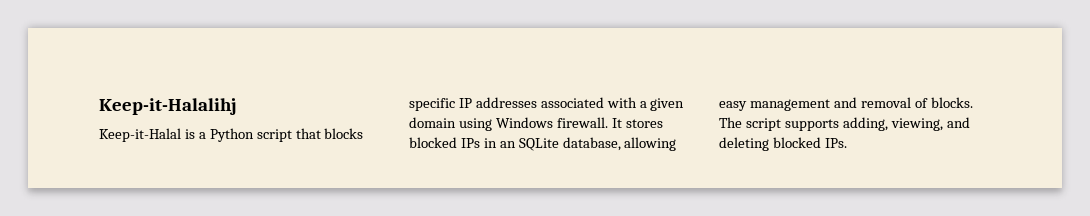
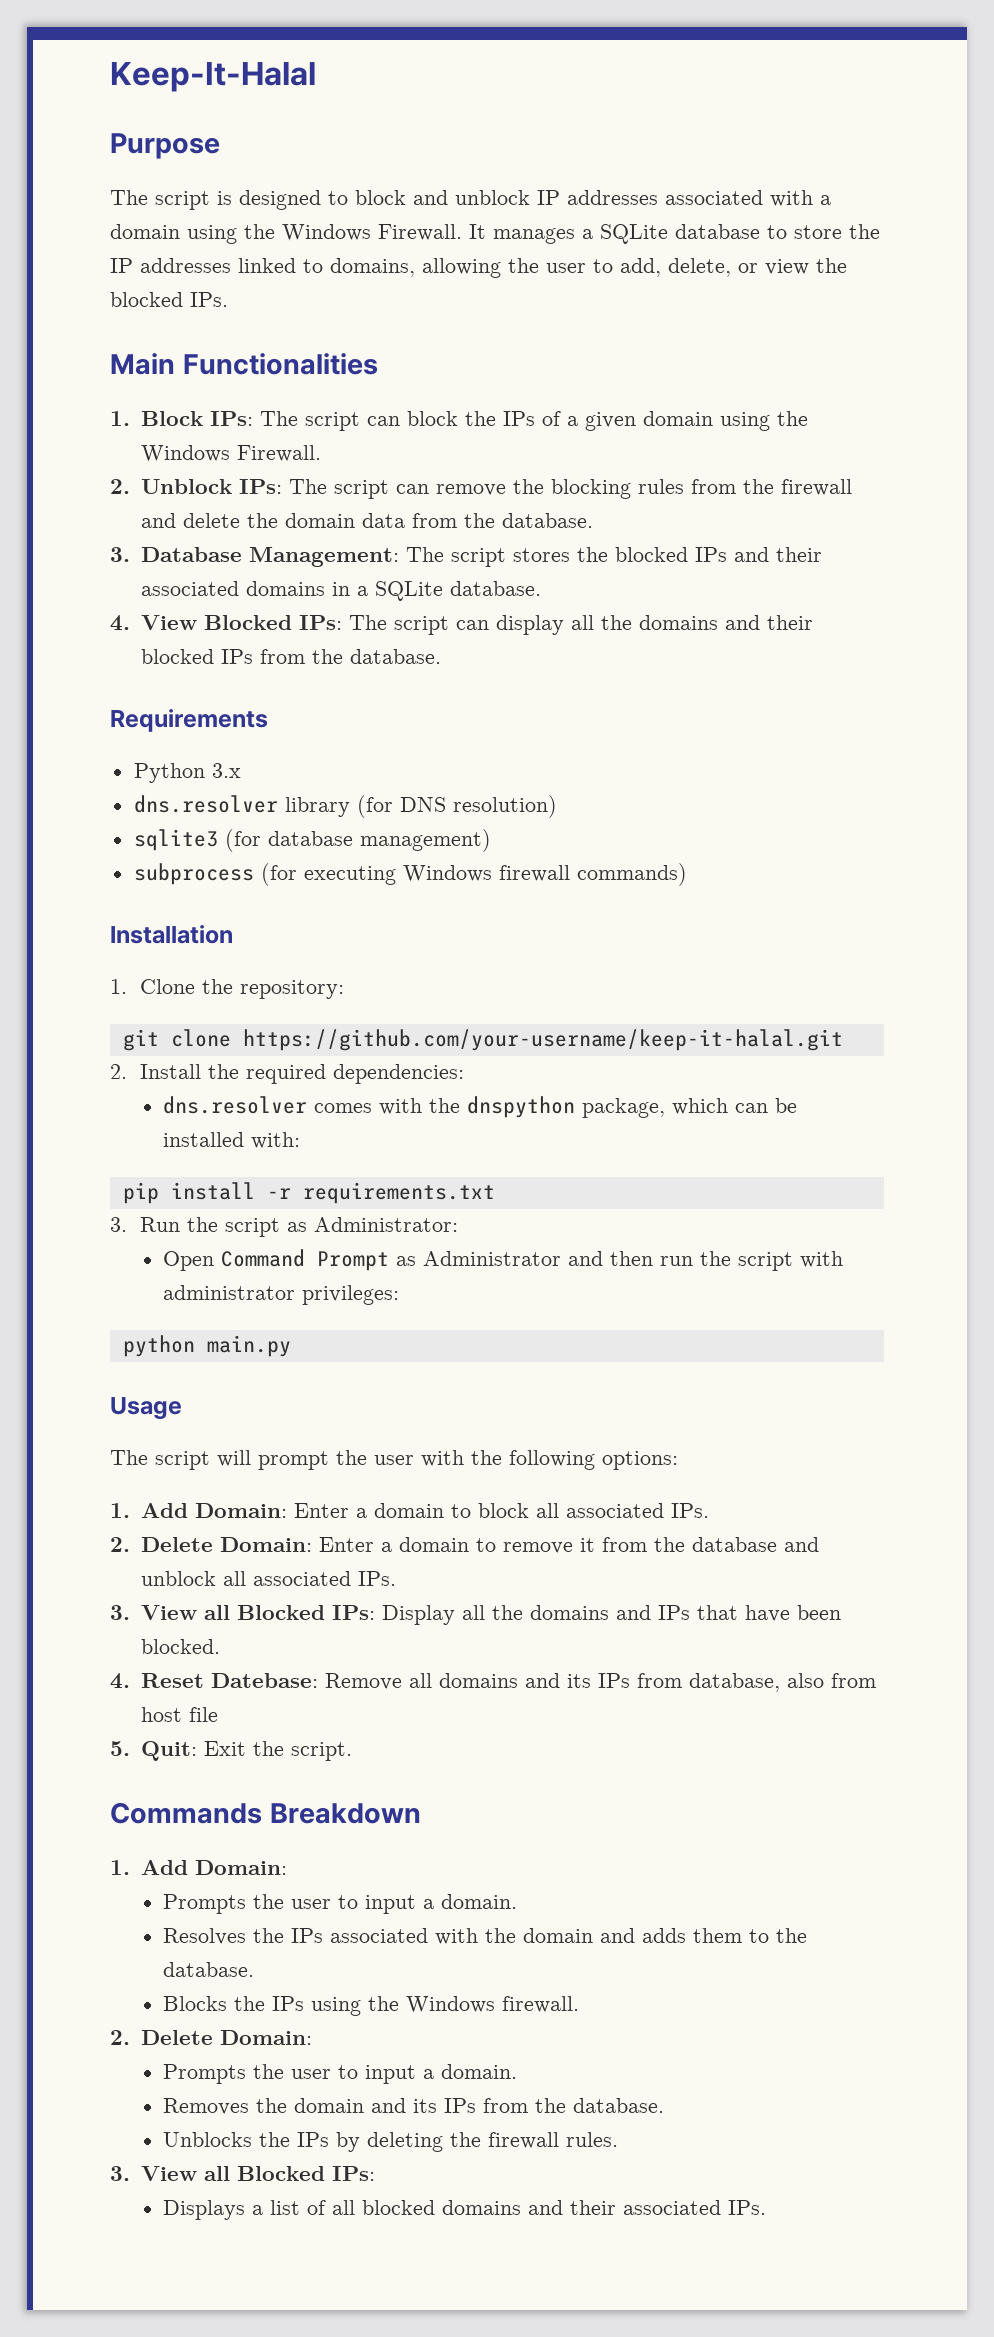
- Keep-it-Halalihj
- Keep-it-Halal is a Python script that blocks specific IP addresses associated with a given domain using Windows firewall. It stores blocked IPs in an SQLite database, allowing easy management and removal of blocks. The script supports adding, viewing, and deleting blocked IPs.
+ Keep-It-Halal
+ Purpose
+ The script is designed to block and unblock IP addresses associated with a domain using the Windows Firewall. It manages a SQLite database to store the IP addresses linked to domains, allowing the user to add, delete, or view the blocked IPs.
+ Main Functionalities
+ 1. Block IPs: The script can block the IPs of a given domain using the Windows Firewall.
+ 2. Unblock IPs: The script can remove the blocking rules from the firewall and delete the domain data from the database.
+ 3. Database Management: The script stores the blocked IPs and their associated domains in a SQLite database.
+ 4. View Blocked IPs: The script can display all the domains and their blocked IPs from the database.
+ Requirements
+ Python 3.x
+ dns.resolver library (for DNS resolution)
+ sqlite3 (for database management)
+ subprocess (for executing Windows firewall commands)
+ Installation
+ 1. Clone the repository:
+ git clone https://github.com/your-username/keep-it-halal.git
+ 2. Install the required dependencies:
+ dns.resolver comes with the dnspython package, which can be installed with:
+ pip install -r requirements.txt
+ 3. Run the script as Administrator:
+ Open Command Prompt as Administrator and then run the script with administrator privileges:
+ python main.py
+ Usage
+ The script will prompt the user with the following options:
+ 1. Add Domain: Enter a domain to block all associated IPs.
+ 2. Delete Domain: Enter a domain to remove it from the database and unblock all associated IPs.
+ 3. View all Blocked IPs: Display all the domains and IPs that have been blocked.
+ 4. Reset Datebase: Remove all domains and its IPs from database, also from host file
+ 5. Quit: Exit the script.
+ Commands Breakdown
+ 1. Add Domain:
+ Prompts the user to input a domain.
+ Resolves the IPs associated with the domain and adds them to the database.
+ Blocks the IPs using the Windows firewall.
+ 2. Delete Domain:
+ Prompts the user to input a domain.
+ Removes the domain and its IPs from the database.
+ Unblocks the IPs by deleting the firewall rules.
+ 3. View all Blocked IPs:
+ Displays a list of all blocked domains and their associated IPs.

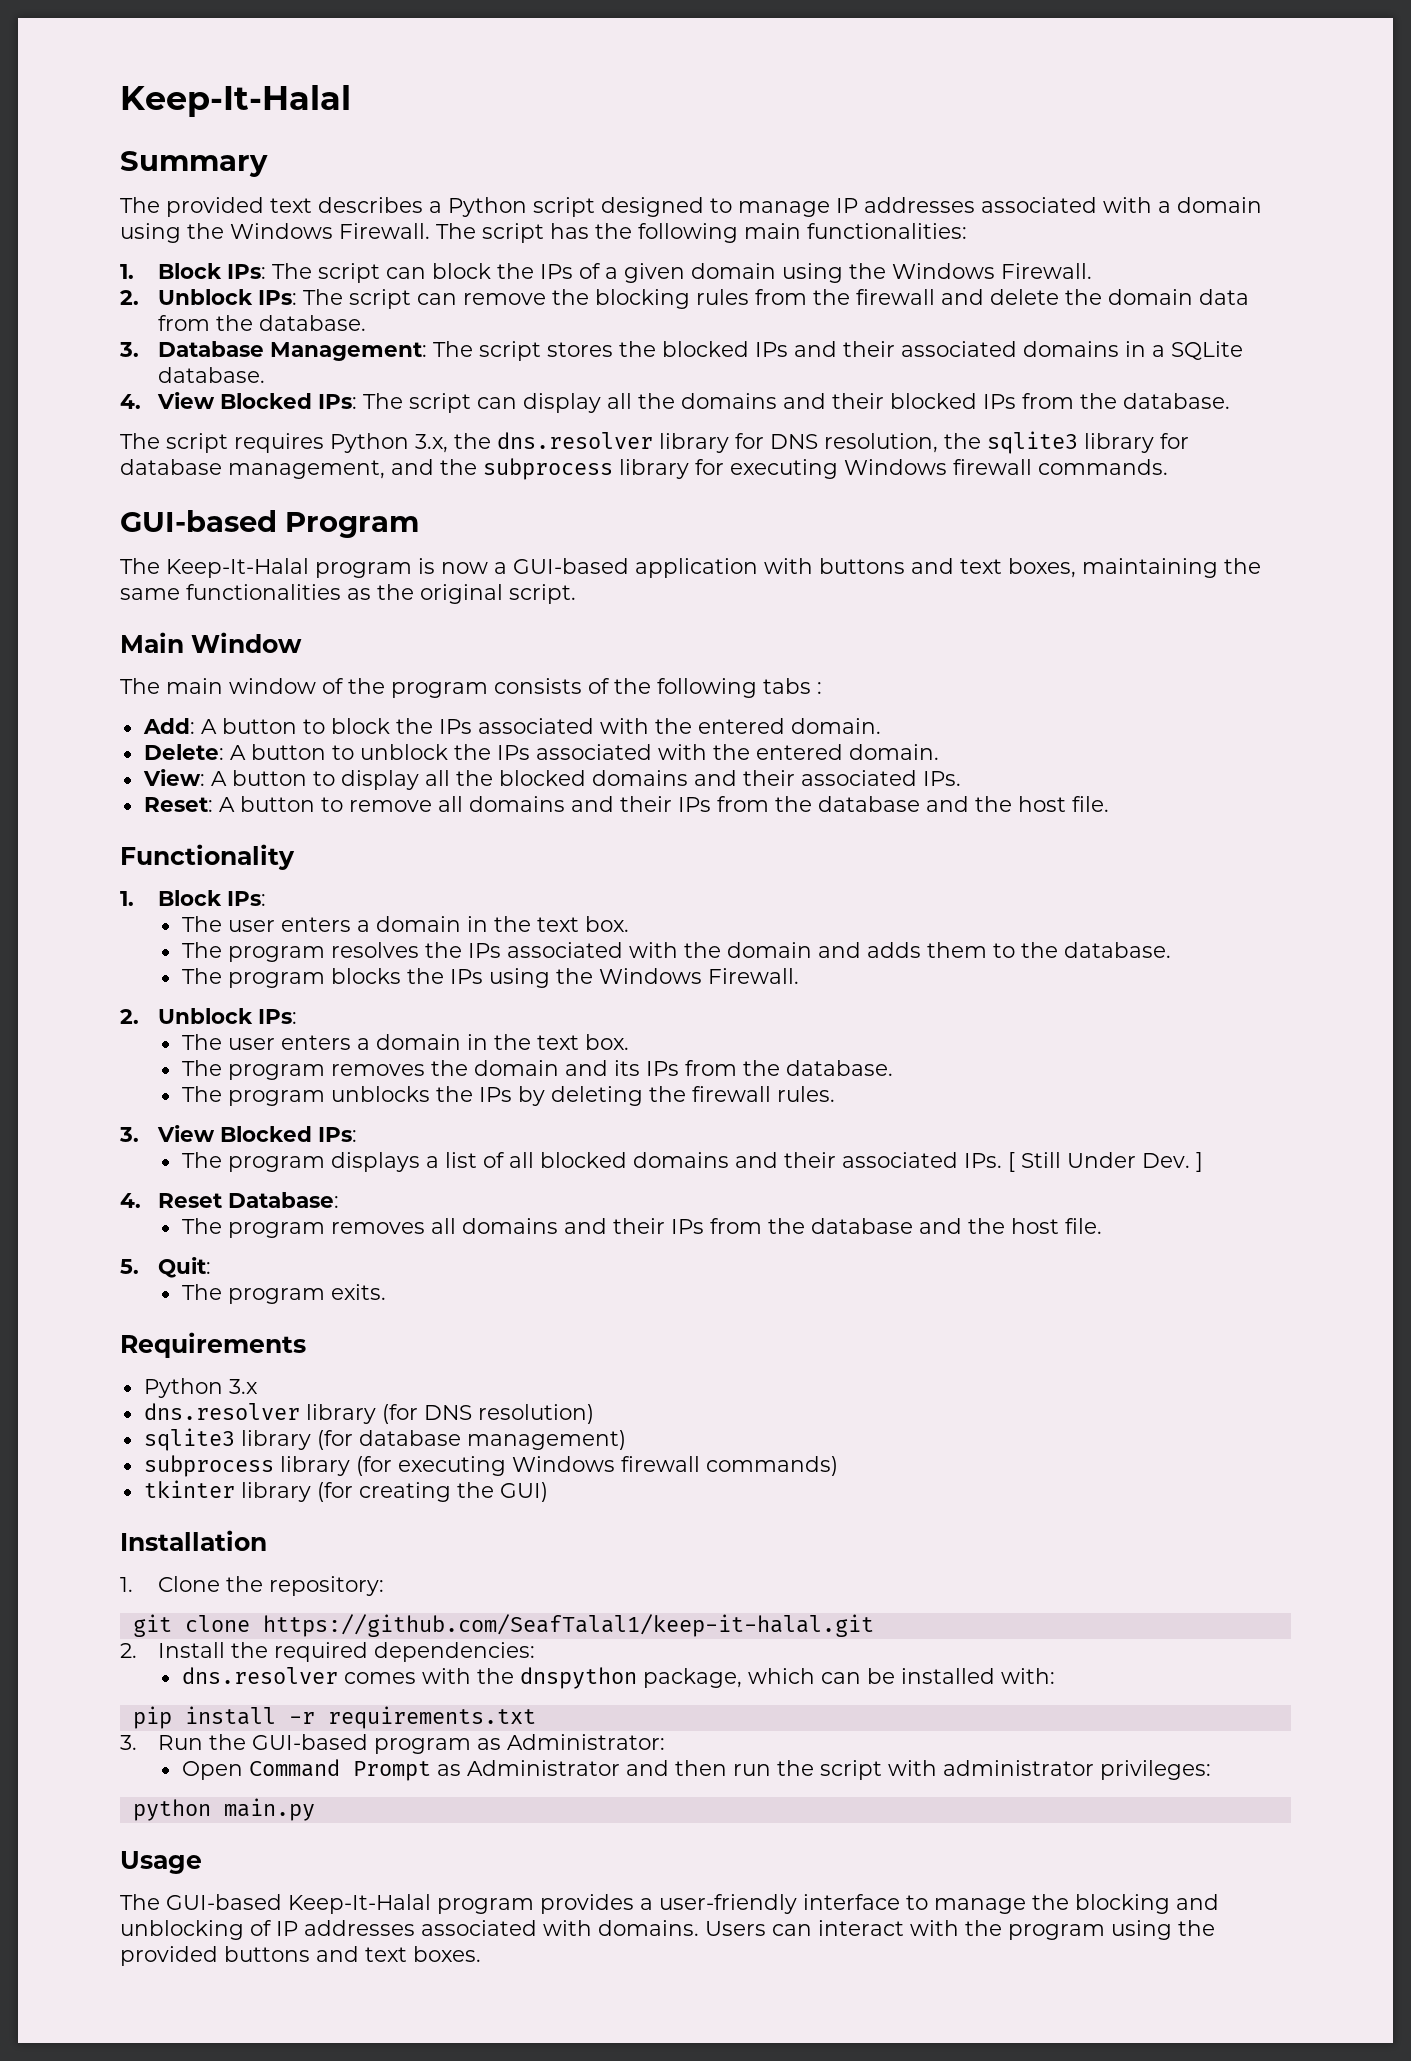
- Purpose
- The script is designed to block and unblock IP addresses associated with a domain using the Windows Firewall.
+ Summary
+ The provided text describes a Python script designed to manage IP addresses associated with a domain using the Windows Firewall.
- It manages a SQLite database to store the IP addresses linked to domains, allowing the user to add, delete, or view the blocked IPs.
- Main Functionalities
+ The script has the following main functionalities:
+ The script requires Python 3.x, the dns.resolver library for DNS resolution, the sqlite3 library for database management, and the subprocess library for executing Windows firewall commands.
+ GUI-based Program
+ The Keep-It-Halal program is now a GUI-based application with buttons and text boxes, maintaining the same functionalities as the original script.
+ Main Window
+ The main window of the program consists of the following tabs :
+ Add: A button to block the IPs associated with the entered domain.
+ Delete: A button to unblock the IPs associated with the entered domain.
+ View: A button to display all the blocked domains and their associated IPs.
+ Reset: A button to remove all domains and their IPs from the database and the host file.
+ Functionality
+ 1. Block IPs:
+ The user enters a domain in the text box.
+ The program resolves the IPs associated with the domain and adds them to the database.
+ The program blocks the IPs using the Windows Firewall.
+ 2. Unblock IPs:
+ The user enters a domain in the text box.
+ The program removes the domain and its IPs from the database.
+ The program unblocks the IPs by deleting the firewall rules.
+ 3. View Blocked IPs:
+ The program displays a list of all blocked domains and their associated IPs. [ Still Under Dev. ]
+ 4. Reset Database:
+ The program removes all domains and their IPs from the database and the host file.
+ 5. Quit:
+ The program exits.
- sqlite3 (for database management)
+ sqlite3 library (for database management)
- subprocess (for executing Windows firewall commands)
+ subprocess library (for executing Windows firewall commands)
+ tkinter library (for creating the GUI)
- git clone https://github.com/your-username/keep-it-halal.git
+ git clone https://github.com/SeafTalal1/keep-it-halal.git
- 3. Run the script as Administrator:
+ 3. Run the GUI-based program as Administrator:
- The script will prompt the user with the following options:
- 1. Add Domain: Enter a domain to block all associated IPs.
- 2. Delete Domain: Enter a domain to remove it from the database and unblock all associated IPs.
- 3. View all Blocked IPs: Display all the domains and IPs that have been blocked.
- 4. Reset Datebase: Remove all domains and its IPs from database, also from host file
- 5. Quit: Exit the script.
- Commands Breakdown
- 1. Add Domain:
- Prompts the user to input a domain.
- Resolves the IPs associated with the domain and adds them to the database.
- Blocks the IPs using the Windows firewall.
- 2. Delete Domain:
- Prompts the user to input a domain.
- Removes the domain and its IPs from the database.
- Unblocks the IPs by deleting the firewall rules.
- 3. View all Blocked IPs:
- Displays a list of all blocked domains and their associated IPs.
+ The GUI-based Keep-It-Halal program provides a user-friendly interface to manage the blocking and unblocking of IP addresses associated with domains. Users can interact with the program using the provided buttons and text boxes.

